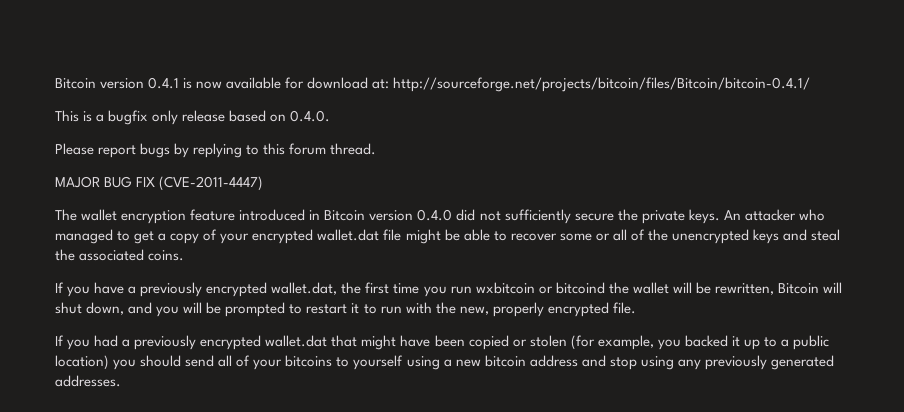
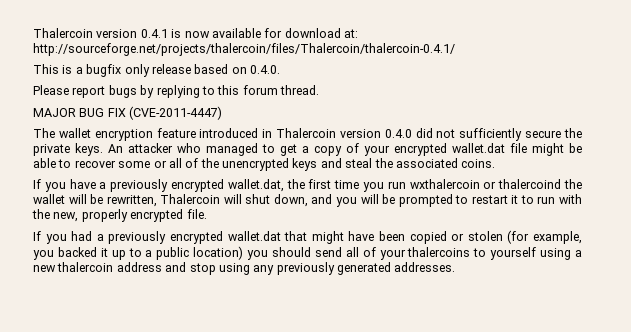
- Bitcoin version 0.4.1 is now available for download at: http://sourceforge.net/projects/bitcoin/files/Bitcoin/bitcoin-0.4.1/
+ Thalercoin version 0.4.1 is now available for download at: http://sourceforge.net/projects/thalercoin/files/Thalercoin/thalercoin-0.4.1/
- The wallet encryption feature introduced in Bitcoin version 0.4.0 did not sufficiently secure the private keys.
+ The wallet encryption feature introduced in Thalercoin version 0.4.0 did not sufficiently secure the private keys.
- If you have a previously encrypted wallet.dat, the first time you run wxbitcoin or bitcoind the wallet will be rewritten, Bitcoin will shut down, and you will be prompted to restart it to run with the new, properly encrypted file.
+ If you have a previously encrypted wallet.dat, the first time you run wxthalercoin or thalercoind the wallet will be rewritten, Thalercoin will shut down, and you will be prompted to restart it to run with the new, properly encrypted file.
- If you had a previously encrypted wallet.dat that might have been copied or stolen (for example, you backed it up to a public location) you should send all of your bitcoins to yourself using a new bitcoin address and stop using any previously generated addresses.
+ If you had a previously encrypted wallet.dat that might have been copied or stolen (for example, you backed it up to a public location) you should send all of your thalercoins to yourself using a new thalercoin address and stop using any previously generated addresses.

